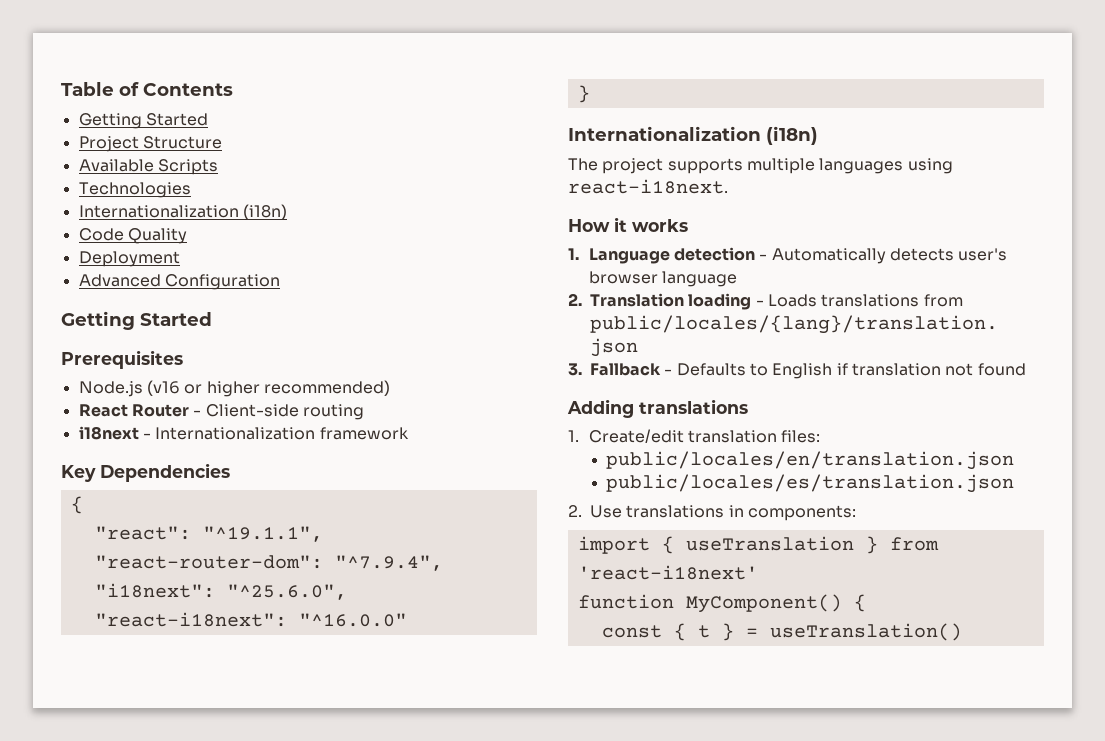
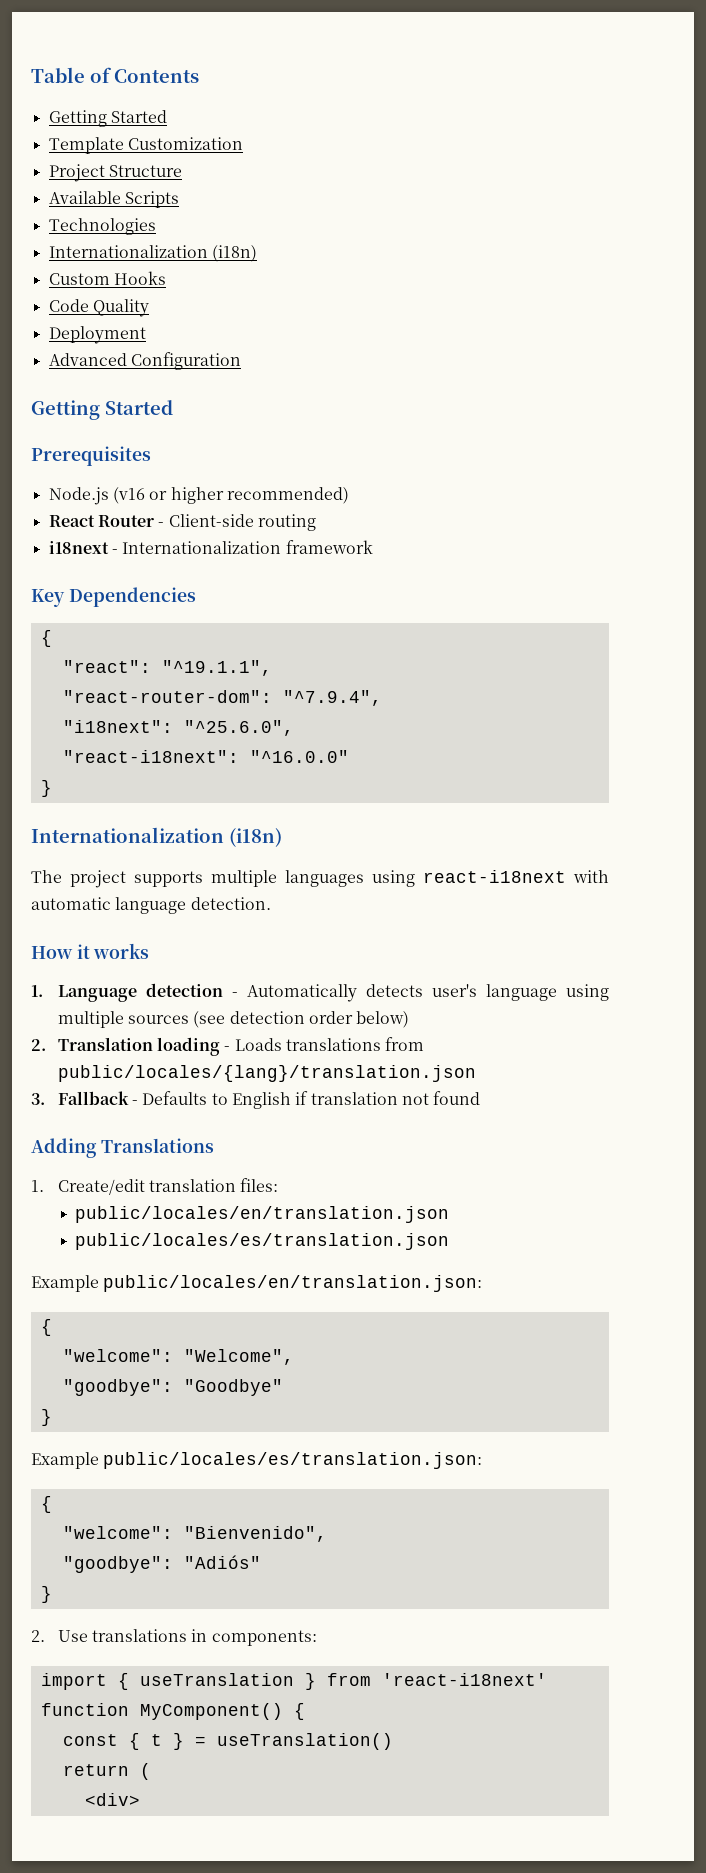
+ Template Customization
+ Custom Hooks
- The project supports multiple languages using react-i18next.
+ The project supports multiple languages using react-i18next with automatic language detection.
- 1. Language detection - Automatically detects user's browser language
+ 1. Language detection - Automatically detects user's language using multiple sources (see detection order below)
- Adding translations
+ Adding Translations
+ Example public/locales/en/translation.json:
+ {
+ "welcome": "Welcome",
+ "goodbye": "Goodbye"
+ }
+ Example public/locales/es/translation.json:
+ {
+ "welcome": "Bienvenido",
+ "goodbye": "Adiós"
+ }
+ return (
+ <div>

